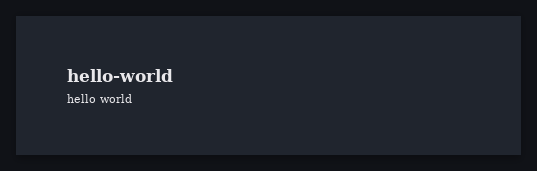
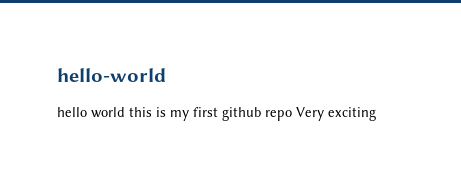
- hello world
+ hello world this is my first github repo Very exciting

